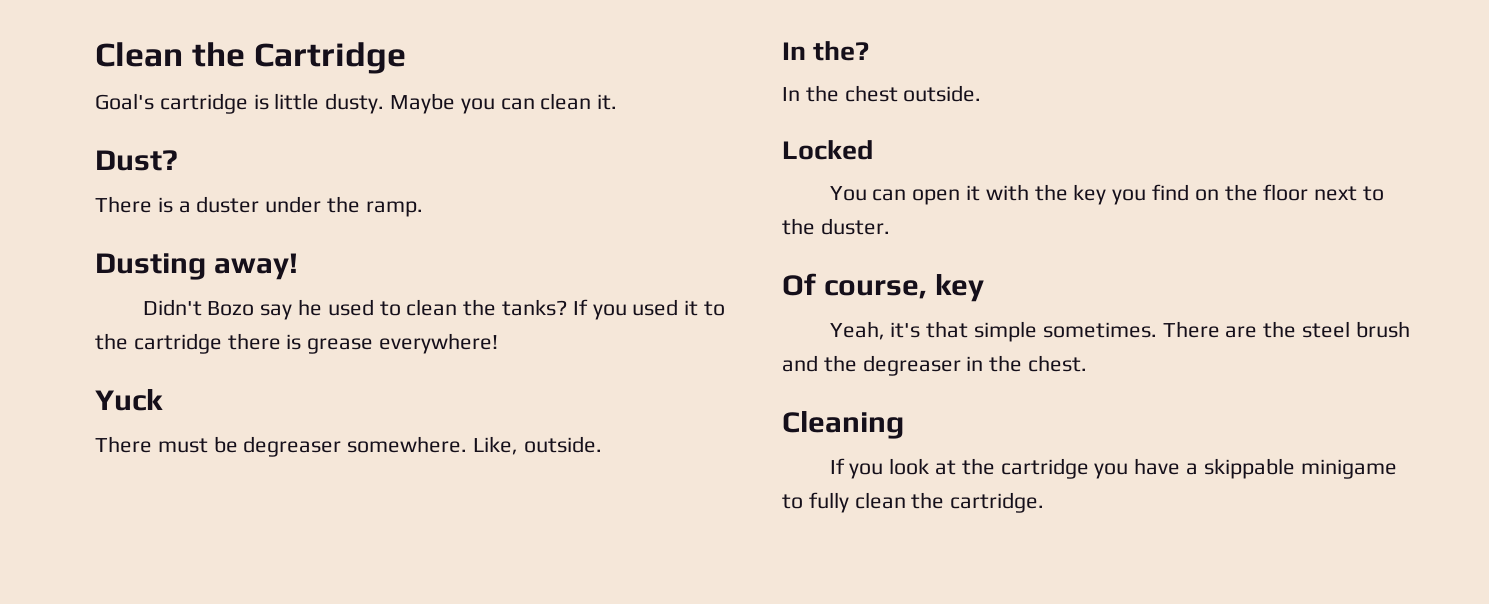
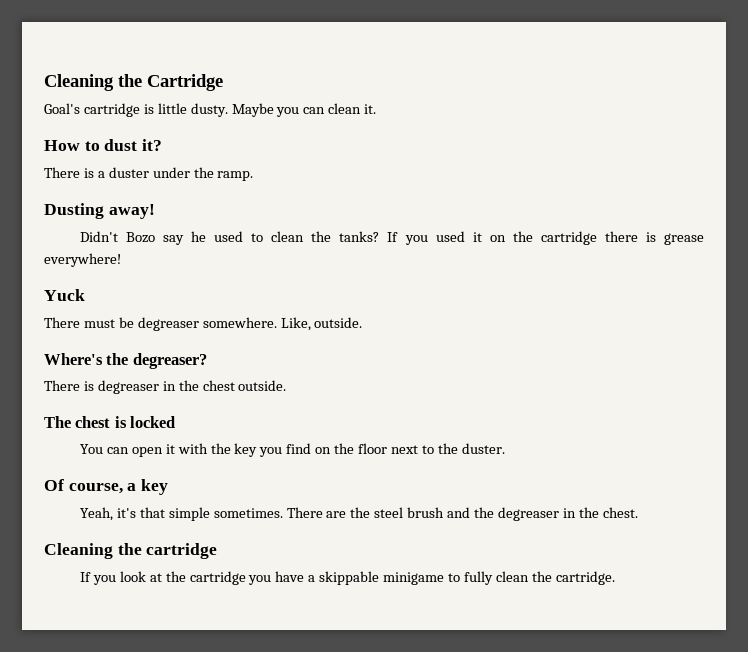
- Clean the Cartridge
+ Cleaning the Cartridge
- Dust?
+ How to dust it?
- If you used it to the cartridge there is grease everywhere!
+ If you used it on the cartridge there is grease everywhere!
- In the?
- In the chest outside.
+ Where's the degreaser?
+ There is degreaser in the chest outside.
- Locked
+ The chest is locked
- Of course, key
+ Of course, a key
- Cleaning
+ Cleaning the cartridge

